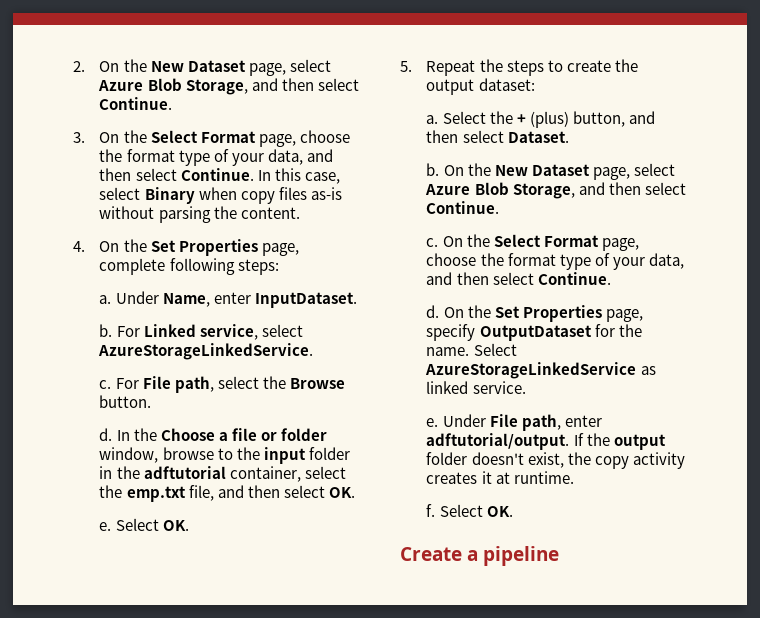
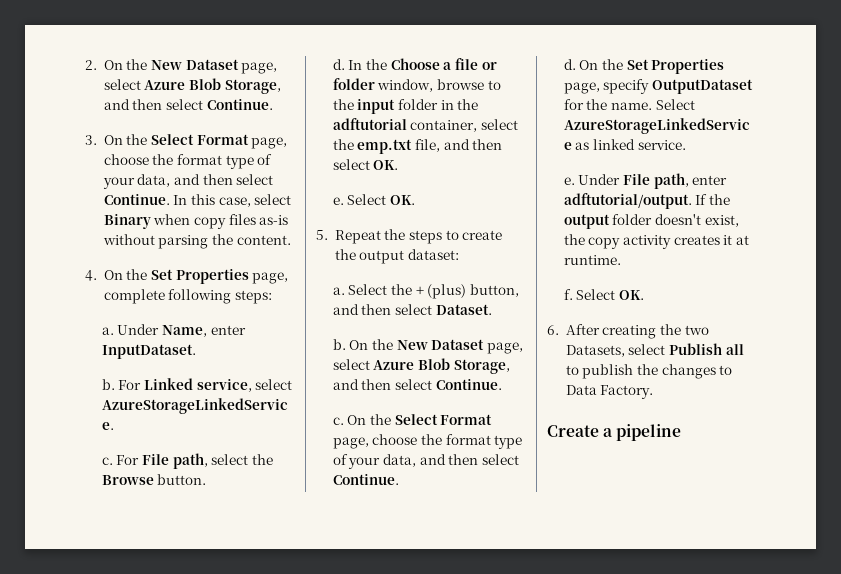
+ 6. After creating the two Datasets, select Publish all to publish the changes to Data Factory.

